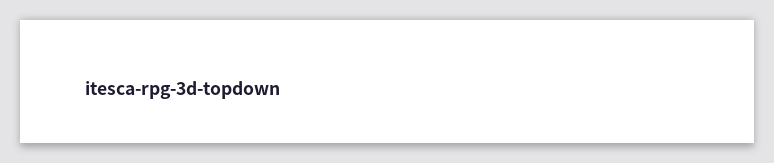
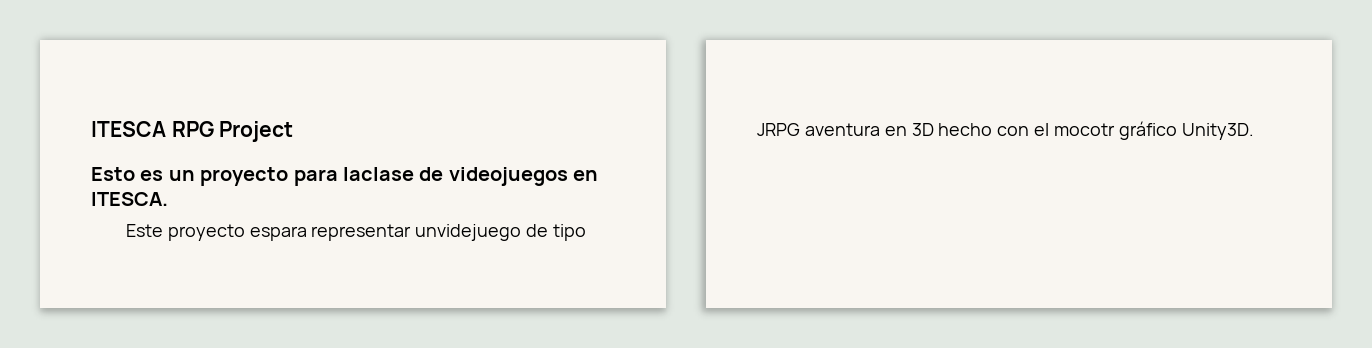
- itesca-rpg-3d-topdown
+ ITESCA RPG Project
+ Esto es un proyecto para laclase de videojuegos en ITESCA.
+ Este proyecto espara representar unvidejuego de tipo JRPG aventura en 3D hecho con el mocotr gráfico Unity3D.

